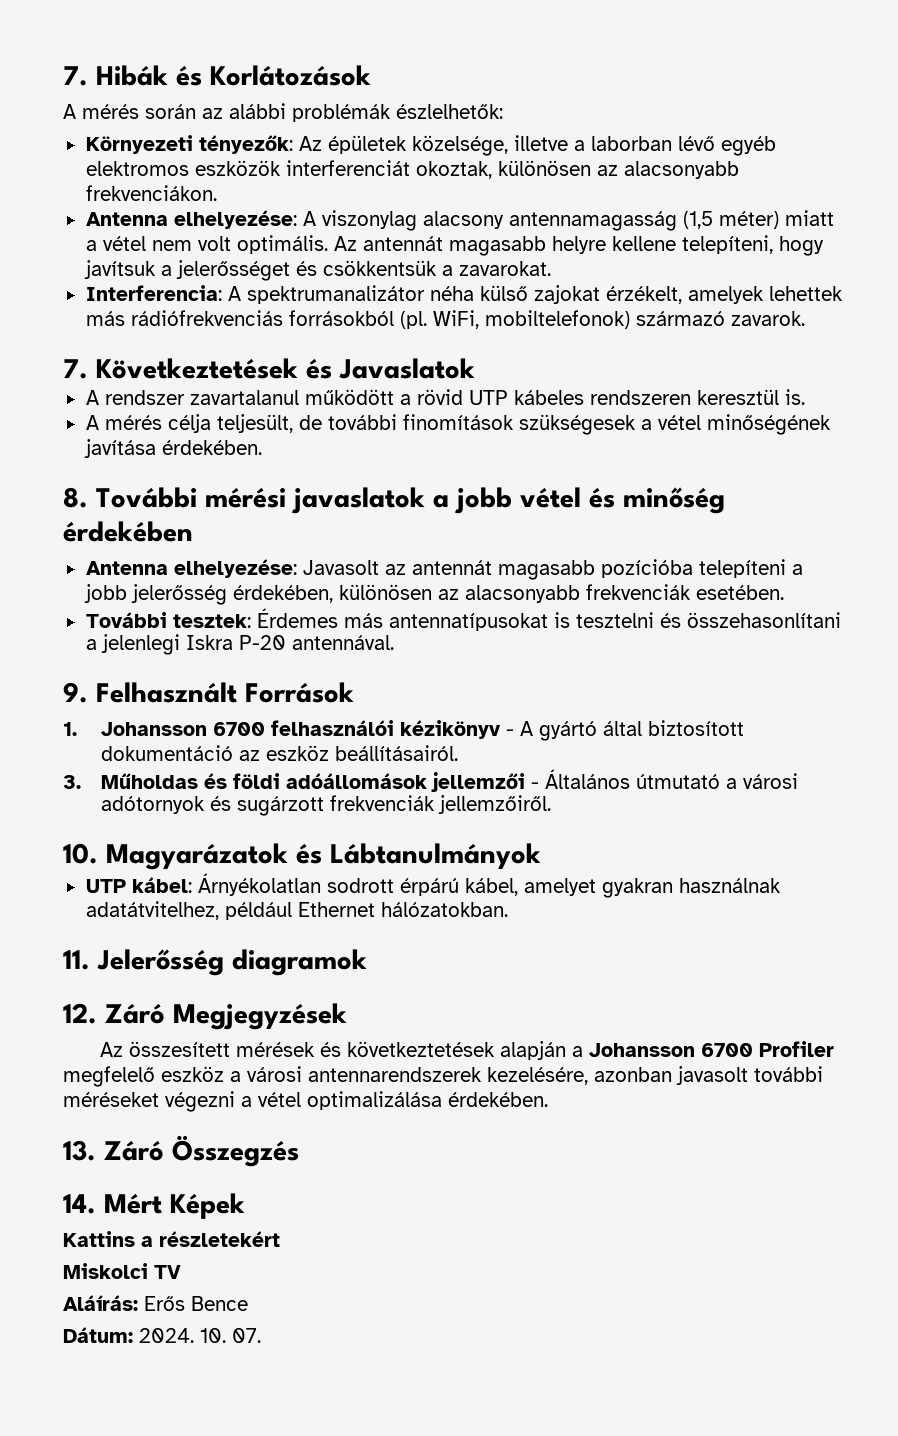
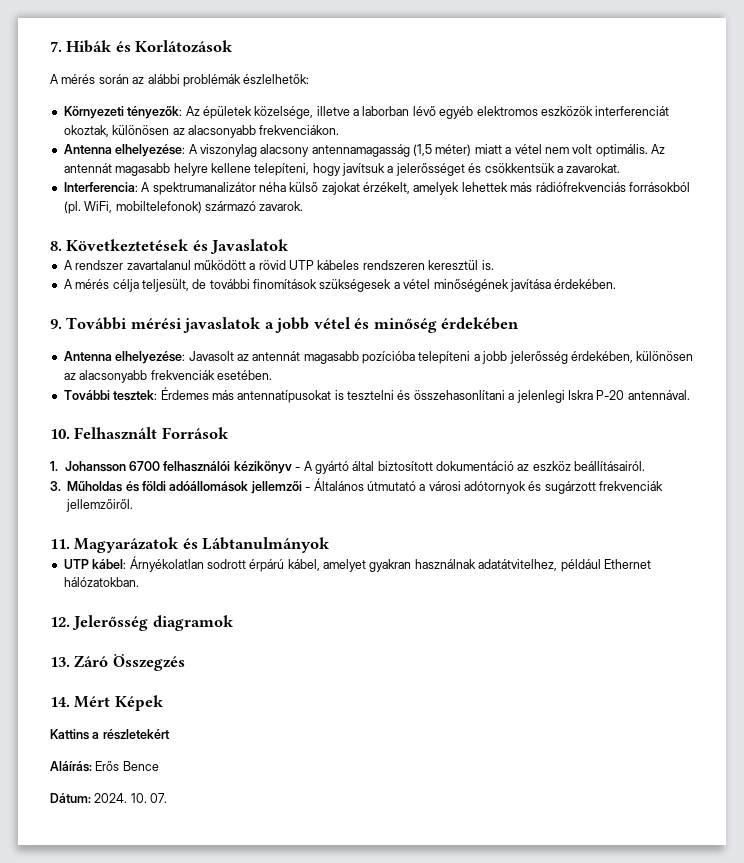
- 7. Következtetések és Javaslatok
+ 8. Következtetések és Javaslatok
- 8. További mérési javaslatok a jobb vétel és minőség érdekében
+ 9. További mérési javaslatok a jobb vétel és minőség érdekében
- 9. Felhasznált Források
+ 10. Felhasznált Források
- 10. Magyarázatok és Lábtanulmányok
+ 11. Magyarázatok és Lábtanulmányok
- 11. Jelerősség diagramok
+ 12. Jelerősség diagramok
- 12. Záró Megjegyzések
- Az összesített mérések és következtetések alapján a Johansson 6700 Profiler megfelelő eszköz a városi antennarendszerek kezelésére, azonban javasolt további méréseket végezni a vétel optimalizálása érdekében.
- Miskolci TV

